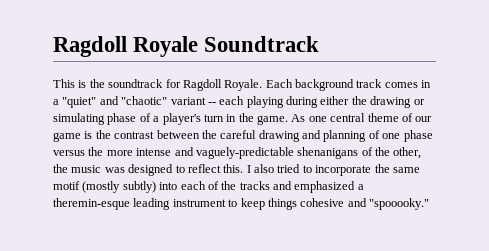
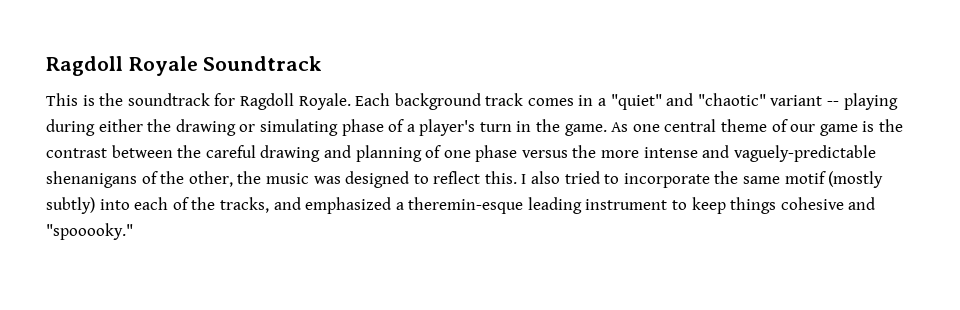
- Each background track comes in a "quiet" and "chaotic" variant -- each playing during either the drawing or simulating phase of a player's turn in the game.
+ Each background track comes in a "quiet" and "chaotic" variant -- playing during either the drawing or simulating phase of a player's turn in the game.
- I also tried to incorporate the same motif (mostly subtly) into each of the tracks and emphasized a theremin-esque leading instrument to keep things cohesive and "spooooky."
+ I also tried to incorporate the same motif (mostly subtly) into each of the tracks, and emphasized a theremin-esque leading instrument to keep things cohesive and "spooooky."

